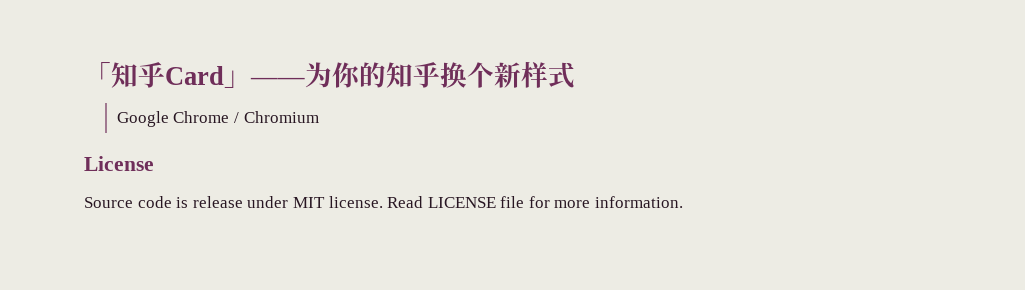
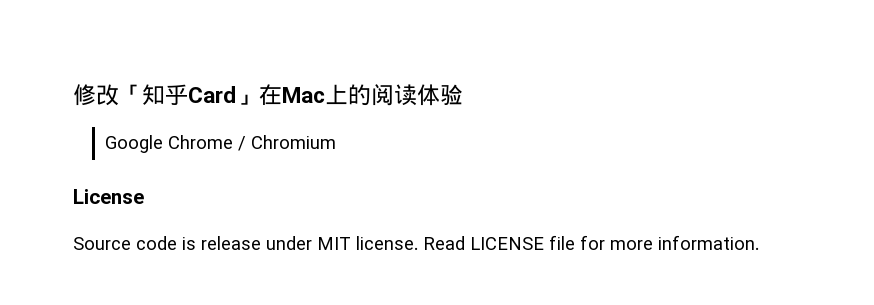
- 「知乎Card」——为你的知乎换个新样式
+ 修改「知乎Card」在Mac上的阅读体验

